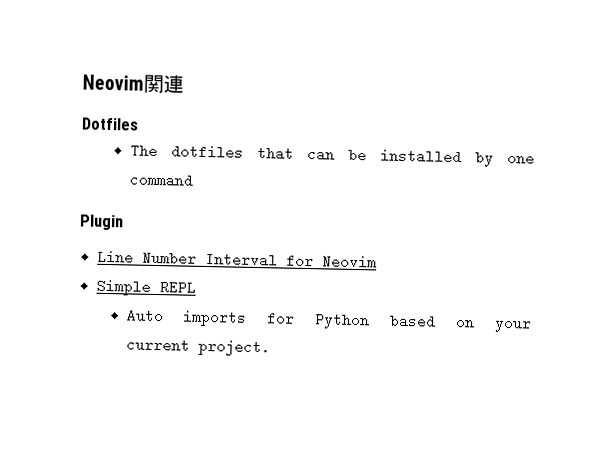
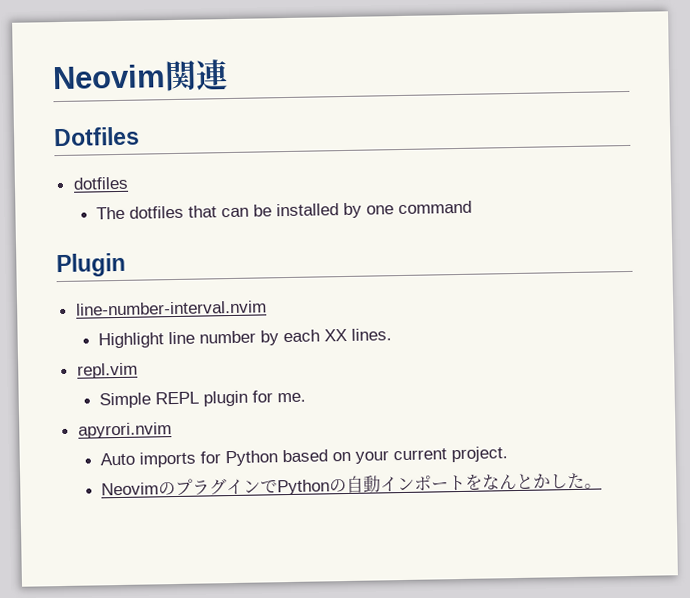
  Dotfiles
+ dotfiles
- Line Number Interval for Neovim
- Simple REPL
+ line-number-interval.nvim
+ Highlight line number by each XX lines.
+ repl.vim
+ Simple REPL plugin for me.
+ apyrori.nvim
+ NeovimのプラグインでPythonの自動インポートをなんとかした。

